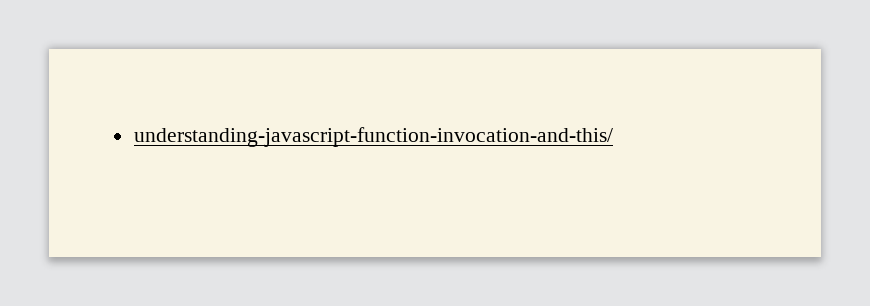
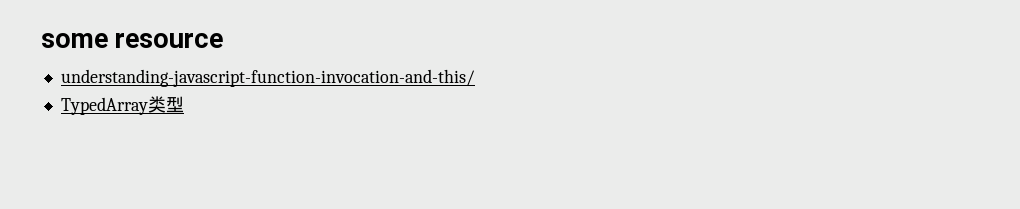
+ some resource
+ TypedArray类型

